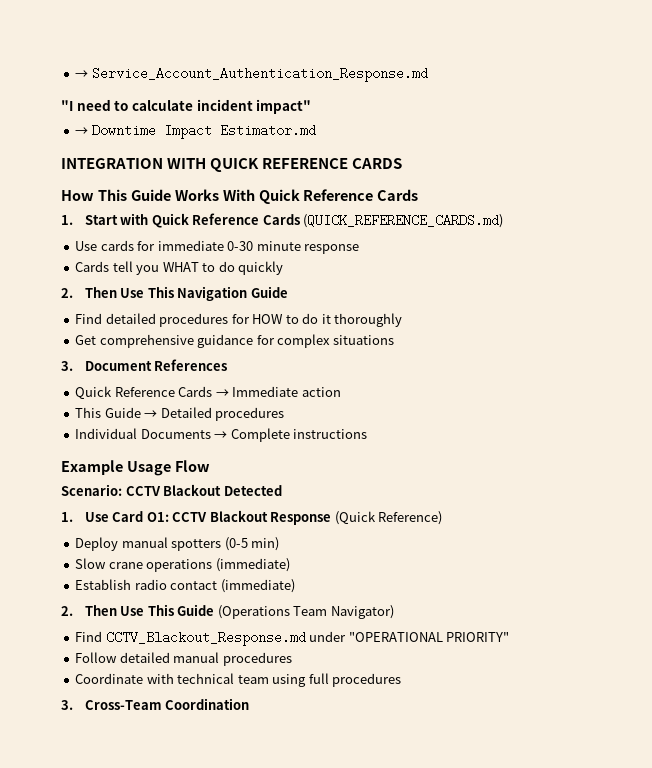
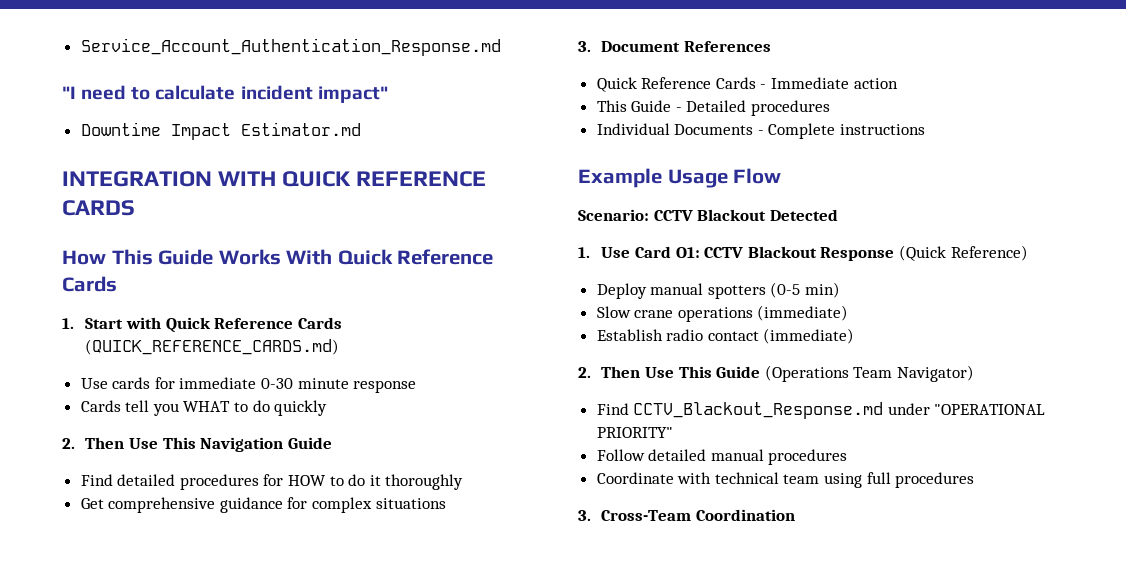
- → Service_Account_Authentication_Response.md
+ Service_Account_Authentication_Response.md
- → Downtime Impact Estimator.md
+ Downtime Impact Estimator.md
- Quick Reference Cards → Immediate action
+ Quick Reference Cards - Immediate action
- This Guide → Detailed procedures
+ This Guide - Detailed procedures
- Individual Documents → Complete instructions
+ Individual Documents - Complete instructions

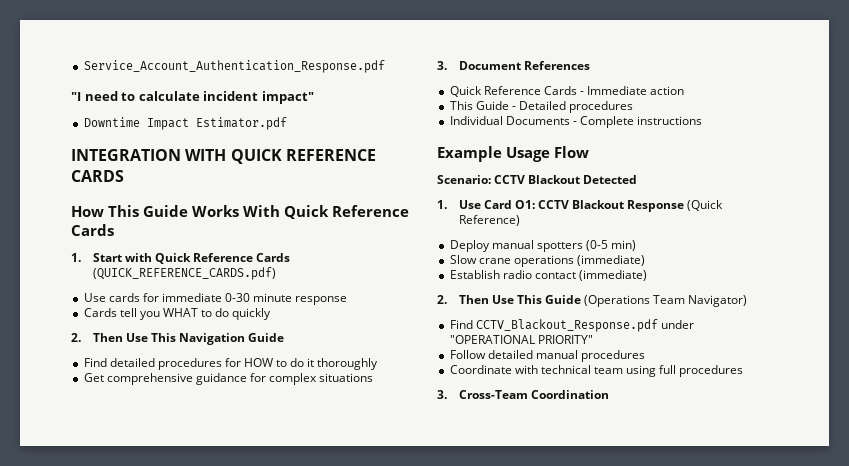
- Service_Account_Authentication_Response.md
+ Service_Account_Authentication_Response.pdf
- Downtime Impact Estimator.md
+ Downtime Impact Estimator.pdf
- 1. Start with Quick Reference Cards (QUICK_REFERENCE_CARDS.md)
+ 1. Start with Quick Reference Cards (QUICK_REFERENCE_CARDS.pdf)
- Find CCTV_Blackout_Response.md under "OPERATIONAL PRIORITY"
+ Find CCTV_Blackout_Response.pdf under "OPERATIONAL PRIORITY"

